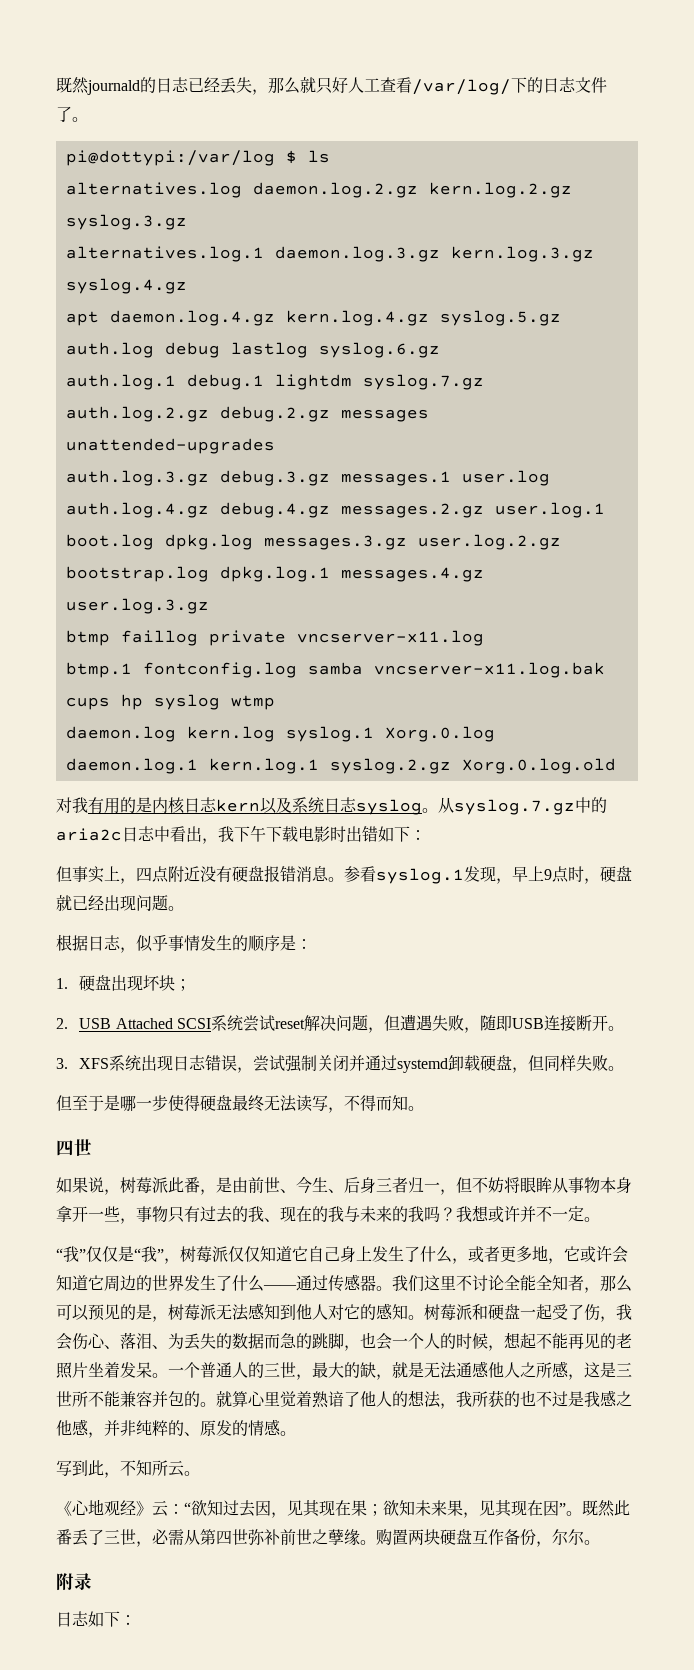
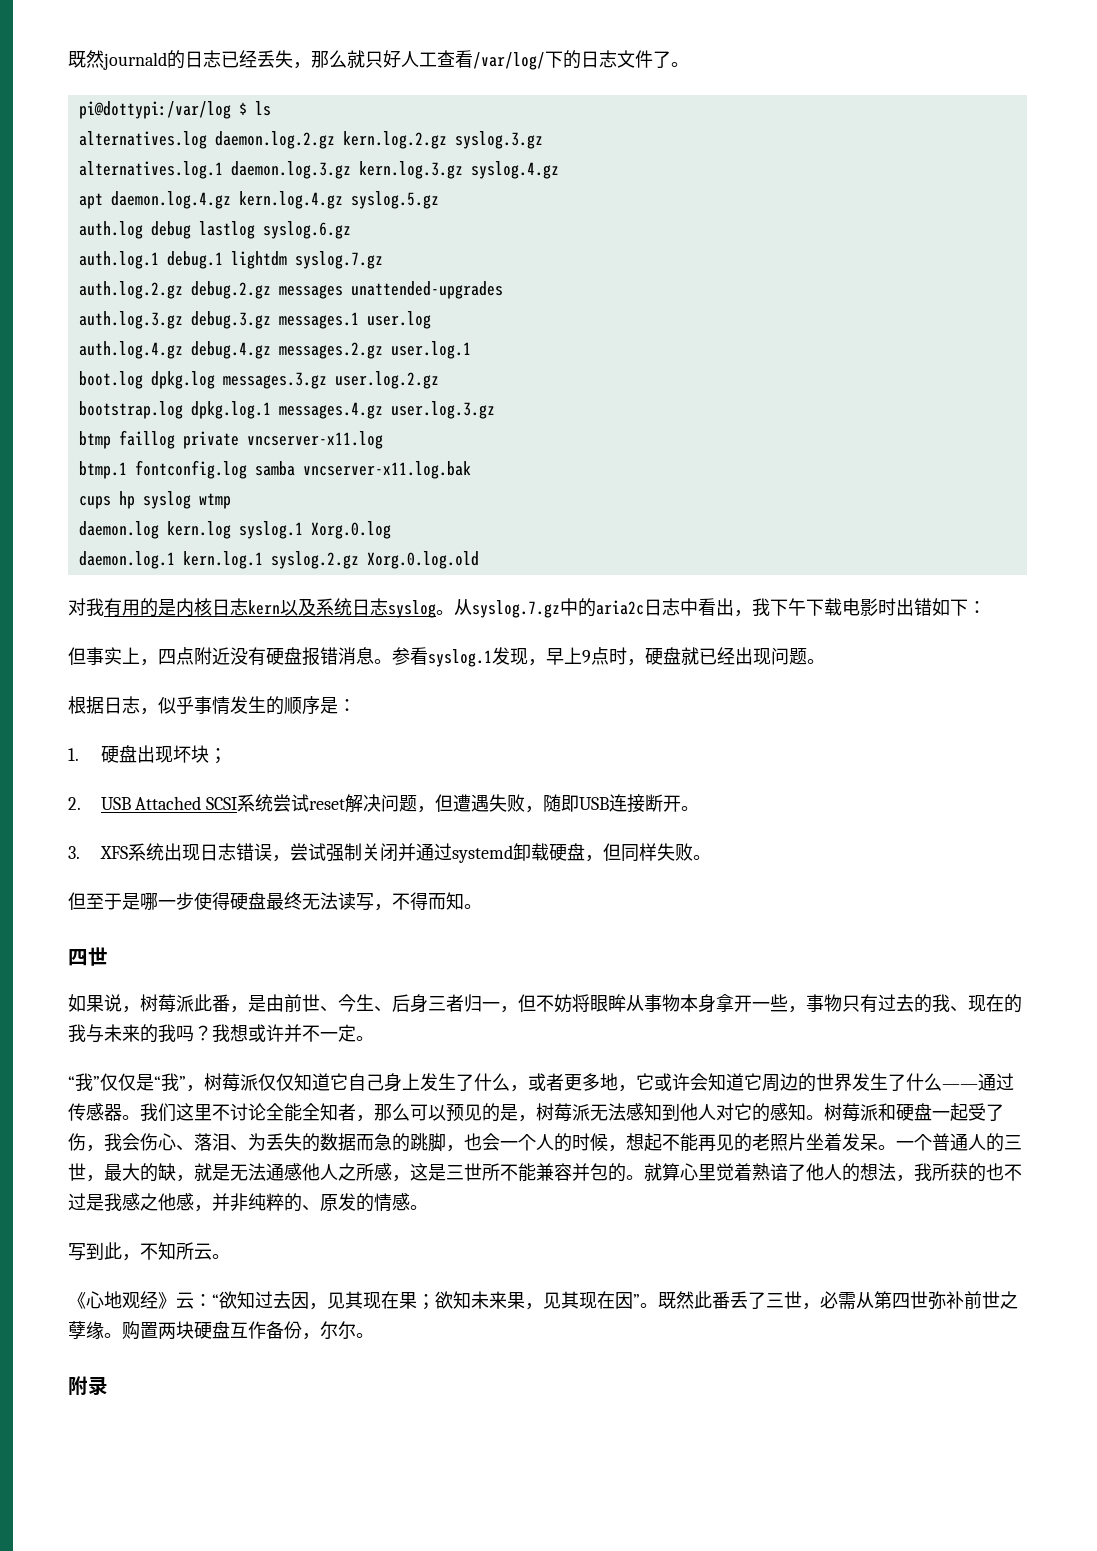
- 日志如下：

